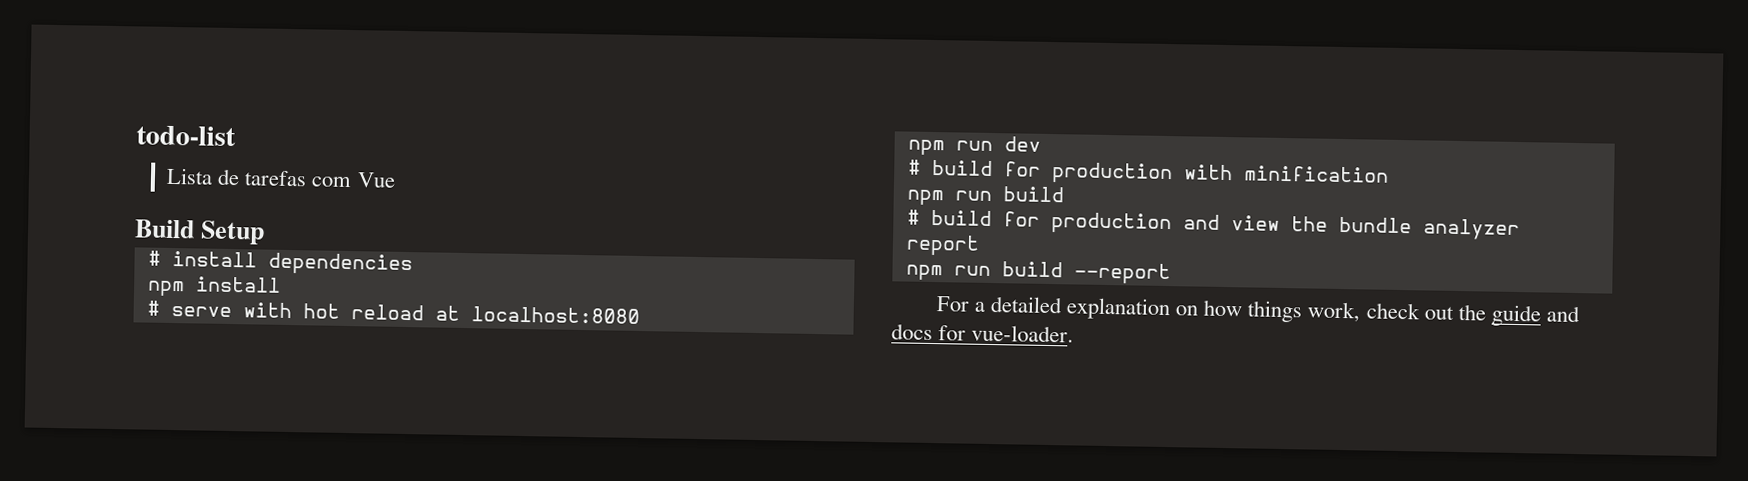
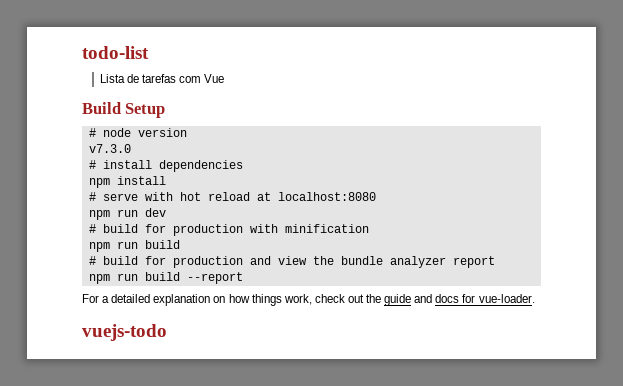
+ # node version
+ v7.3.0
+ vuejs-todo

